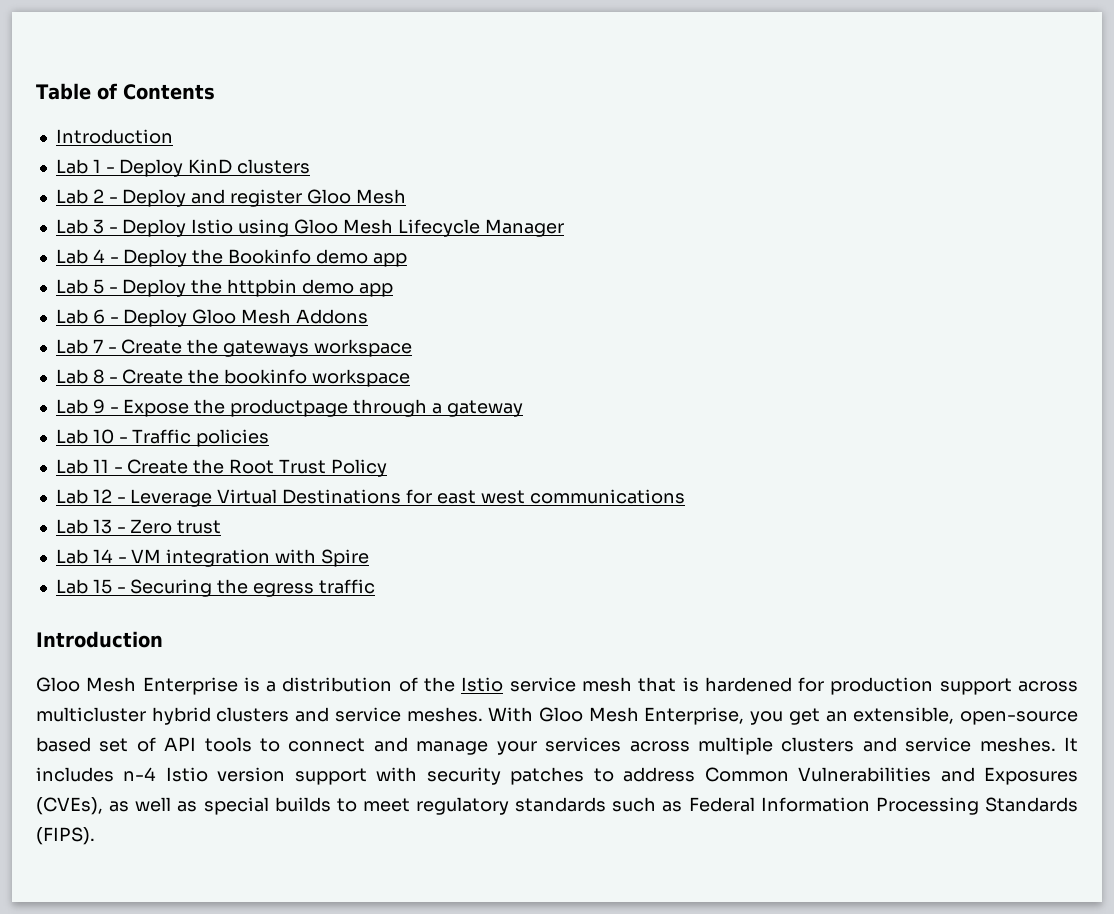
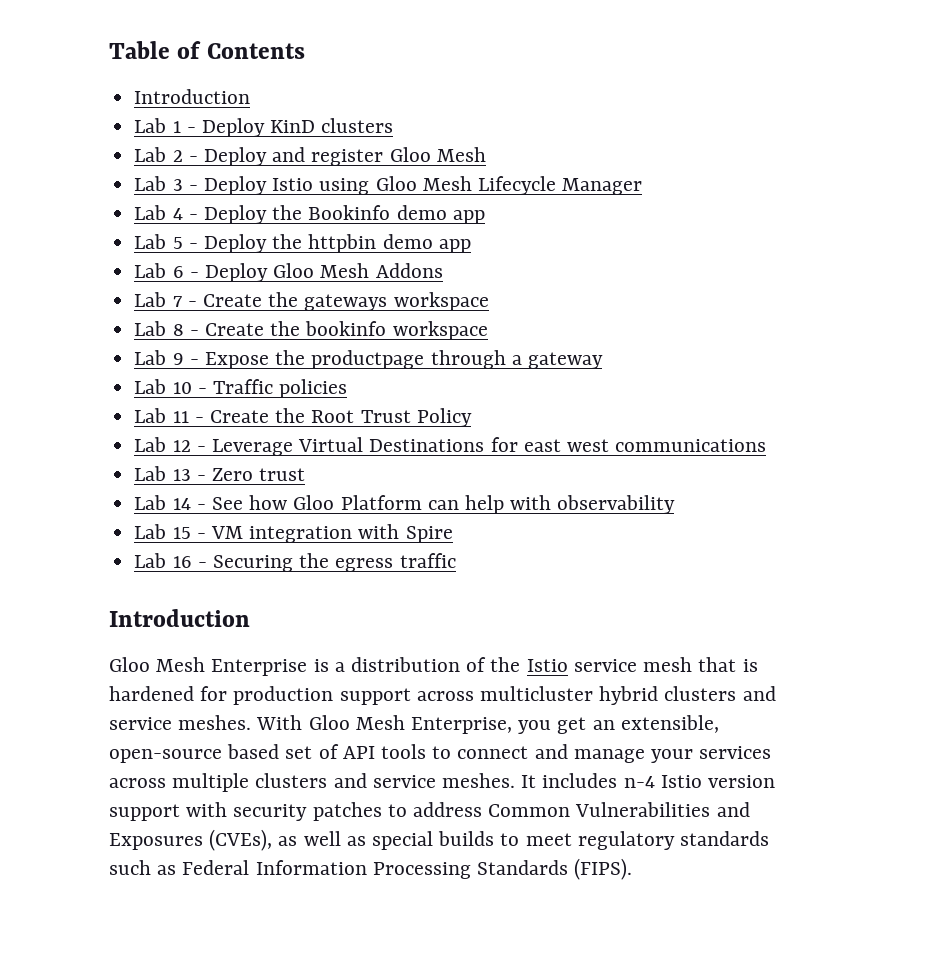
- Lab 14 - VM integration with Spire
+ Lab 14 - See how Gloo Platform can help with observability
+ Lab 15 - VM integration with Spire
- Lab 15 - Securing the egress traffic
+ Lab 16 - Securing the egress traffic

